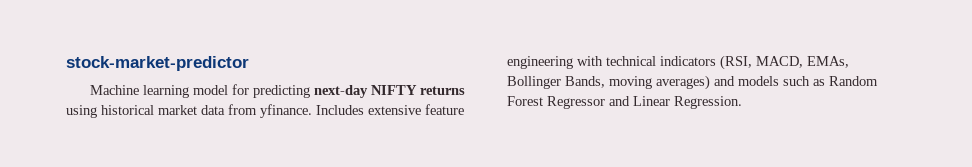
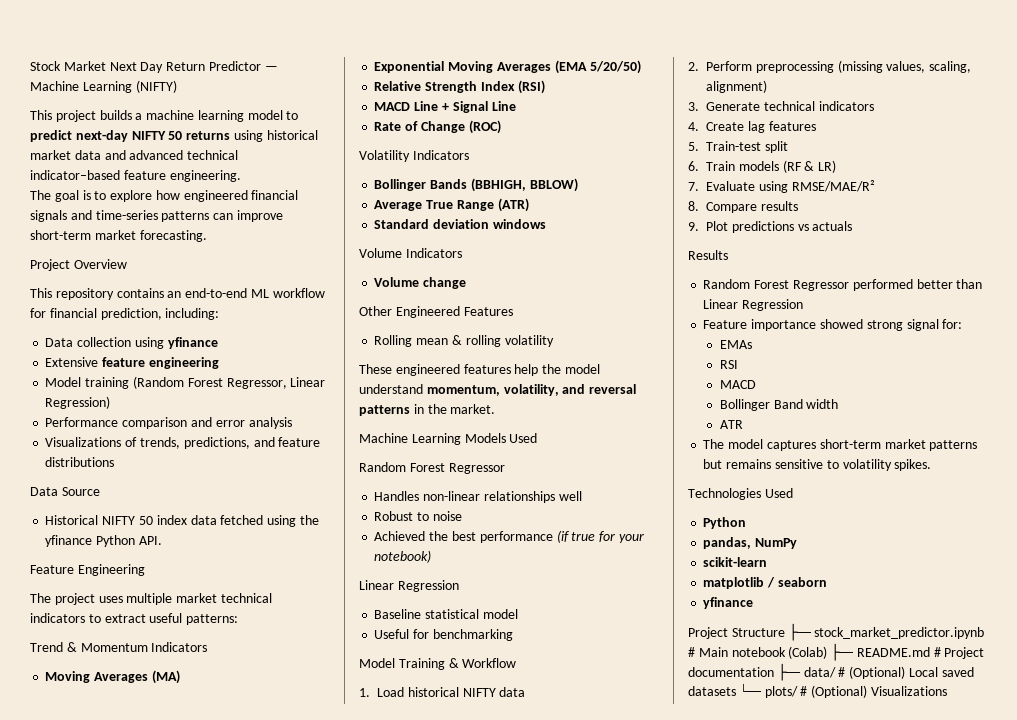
- stock-market-predictor
- Machine learning model for predicting next-day NIFTY returns using historical market data from yfinance. Includes extensive feature engineering with technical indicators (RSI, MACD, EMAs, Bollinger Bands, moving averages) and models such as Random Forest Regressor and Linear Regression.
+ Stock Market Next Day Return Predictor — Machine Learning (NIFTY)
+ This project builds a machine learning model to predict next-day NIFTY 50 returns using historical market data and advanced technical indicator–based feature engineering.
+ The goal is to explore how engineered financial signals and time-series patterns can improve short-term market forecasting.
+ Project Overview
+ This repository contains an end-to-end ML workflow for financial prediction, including:
+ Data collection using yfinance
+ Extensive feature engineering
+ Model training (Random Forest Regressor, Linear Regression)
+ Performance comparison and error analysis
+ Visualizations of trends, predictions, and feature distributions
+ Data Source
+ Historical NIFTY 50 index data fetched using the yfinance Python API.
+ Feature Engineering
+ The project uses multiple market technical indicators to extract useful patterns:
+ Trend & Momentum Indicators
+ Moving Averages (MA)
+ Exponential Moving Averages (EMA 5/20/50)
+ Relative Strength Index (RSI)
+ MACD Line + Signal Line
+ Rate of Change (ROC)
+ Volatility Indicators
+ Bollinger Bands (BBHIGH, BBLOW)
+ Average True Range (ATR)
+ Standard deviation windows
+ Volume Indicators
+ Volume change
+ Other Engineered Features
+ Rolling mean & rolling volatility
+ These engineered features help the model understand momentum, volatility, and reversal patterns in the market.
+ Machine Learning Models Used
+ Random Forest Regressor
+ Handles non-linear relationships well
+ Robust to noise
+ Achieved the best performance (if true for your notebook)
+ Linear Regression
+ Baseline statistical model
+ Useful for benchmarking
+ Model Training & Workflow
+ 1. Load historical NIFTY data
+ 2. Perform preprocessing (missing values, scaling, alignment)
+ 3. Generate technical indicators
+ 4. Create lag features
+ 5. Train-test split
+ 6. Train models (RF & LR)
+ 7. Evaluate using RMSE/MAE/R²
+ 8. Compare results
+ 9. Plot predictions vs actuals
+ Results
+ Random Forest Regressor performed better than Linear Regression
+ Feature importance showed strong signal for:
+ EMAs
+ RSI
+ MACD
+ Bollinger Band width
+ ATR
+ The model captures short-term market patterns but remains sensitive to volatility spikes.
+ Technologies Used
+ Python
+ pandas, NumPy
+ scikit-learn
+ matplotlib / seaborn
+ yfinance
+ Project Structure ├── stock_market_predictor.ipynb # Main notebook (Colab) ├── README.md # Project documentation ├── data/ # (Optional) Local saved datasets └── plots/ # (Optional) Visualizations

